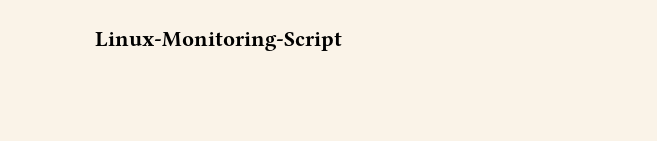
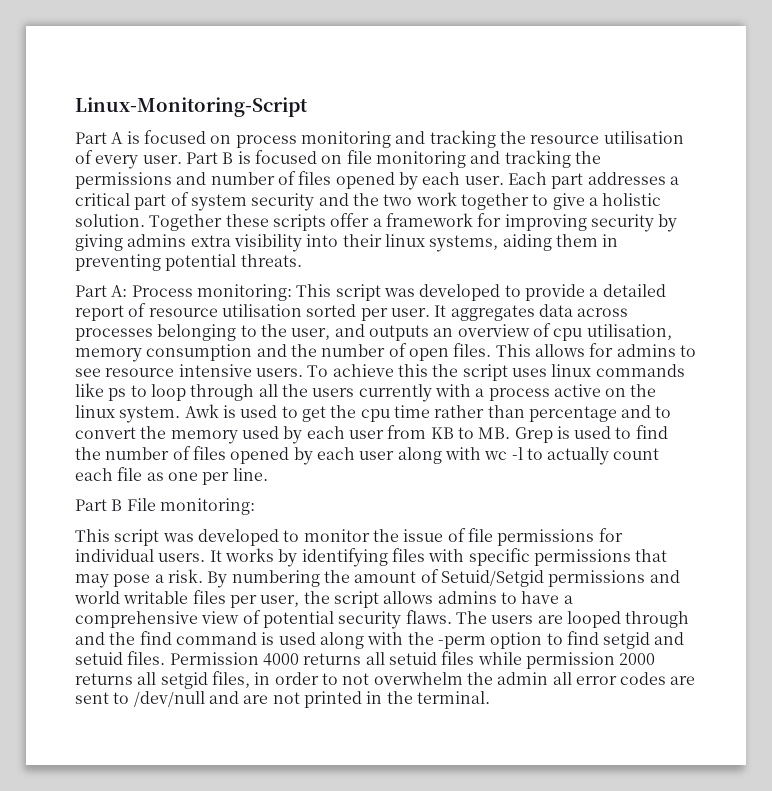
+ Part A is focused on process monitoring and tracking the resource utilisation of every user. Part B is focused on file monitoring and tracking the permissions and number of files opened by each user. Each part addresses a critical part of system security and the two work together to give a holistic solution. Together these scripts offer a framework for improving security by giving admins extra visibility into their linux systems, aiding them in preventing potential threats.
+ Part A: Process monitoring: This script was developed to provide a detailed report of resource utilisation sorted per user. It aggregates data across processes belonging to the user, and outputs an overview of cpu utilisation, memory consumption and the number of open files. This allows for admins to see resource intensive users. To achieve this the script uses linux commands like ps to loop through all the users currently with a process active on the linux system. Awk is used to get the cpu time rather than percentage and to convert the memory used by each user from KB to MB. Grep is used to find the number of files opened by each user along with wc -l to actually count each file as one per line.
+ Part B File monitoring:
+ This script was developed to monitor the issue of file permissions for individual users. It works by identifying files with specific permissions that may pose a risk. By numbering the amount of Setuid/Setgid permissions and world writable files per user, the script allows admins to have a comprehensive view of potential security flaws. The users are looped through and the find command is used along with the -perm option to find setgid and setuid files. Permission 4000 returns all setuid files while permission 2000 returns all setgid files, in order to not overwhelm the admin all error codes are sent to /dev/null and are not printed in the terminal.

